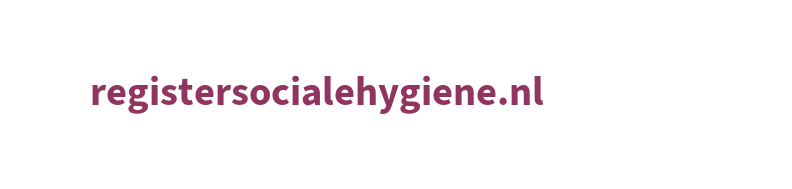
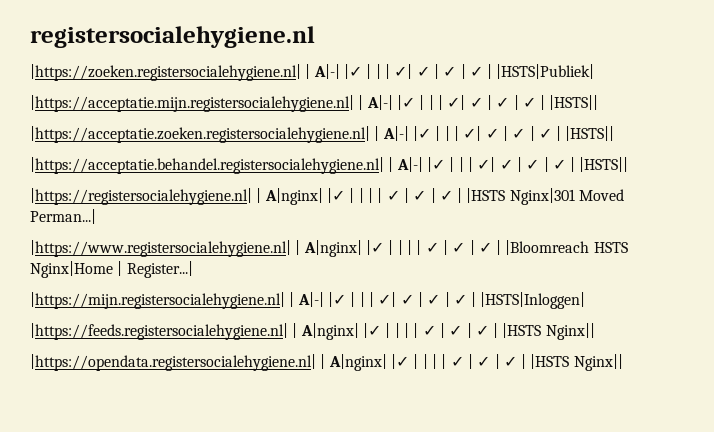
+ |https://zoeken.registersocialehygiene.nl| | A|-| |✓ | | | ✓| ✓ | ✓ | ✓ | |HSTS|Publiek|
+ |https://acceptatie.mijn.registersocialehygiene.nl| | A|-| |✓ | | | ✓| ✓ | ✓ | ✓ | |HSTS||
+ |https://acceptatie.zoeken.registersocialehygiene.nl| | A|-| |✓ | | | ✓| ✓ | ✓ | ✓ | |HSTS||
+ |https://acceptatie.behandel.registersocialehygiene.nl| | A|-| |✓ | | | ✓| ✓ | ✓ | ✓ | |HSTS||
+ |https://registersocialehygiene.nl| | A|nginx| |✓ | | | | ✓ | ✓ | ✓ | |HSTS Nginx|301 Moved Perman...|
+ |https://www.registersocialehygiene.nl| | A|nginx| |✓ | | | | ✓ | ✓ | ✓ | |Bloomreach HSTS Nginx|Home | Register...|
+ |https://mijn.registersocialehygiene.nl| | A|-| |✓ | | | ✓| ✓ | ✓ | ✓ | |HSTS|Inloggen|
+ |https://feeds.registersocialehygiene.nl| | A|nginx| |✓ | | | | ✓ | ✓ | ✓ | |HSTS Nginx||
+ |https://opendata.registersocialehygiene.nl| | A|nginx| |✓ | | | | ✓ | ✓ | ✓ | |HSTS Nginx||

